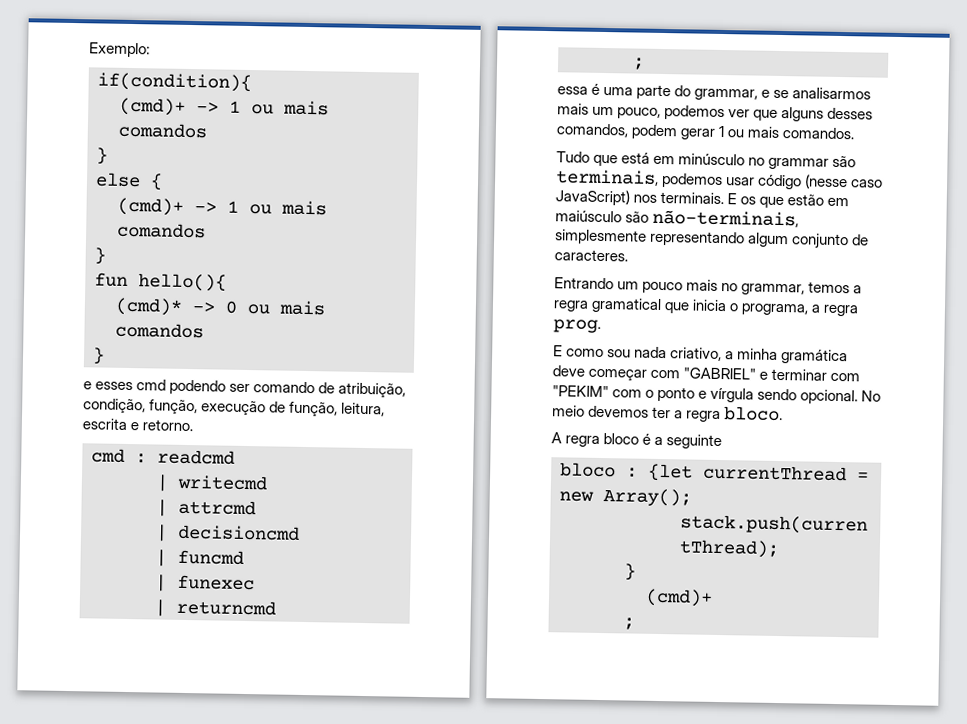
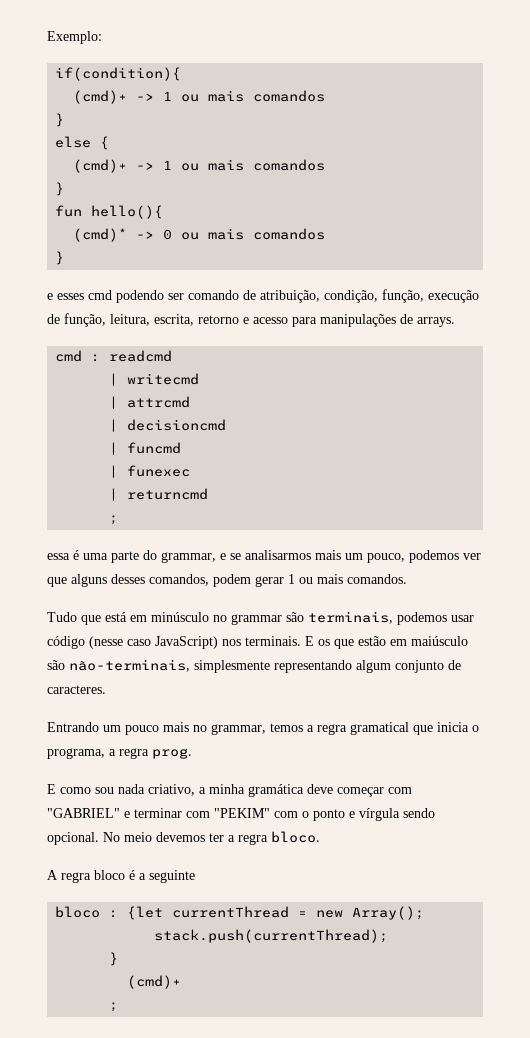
- e esses cmd podendo ser comando de atribuição, condição, função, execução de função, leitura, escrita e retorno.
+ e esses cmd podendo ser comando de atribuição, condição, função, execução de função, leitura, escrita, retorno e acesso para manipulações de arrays.

